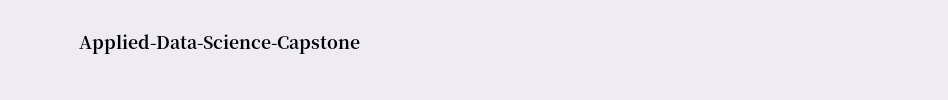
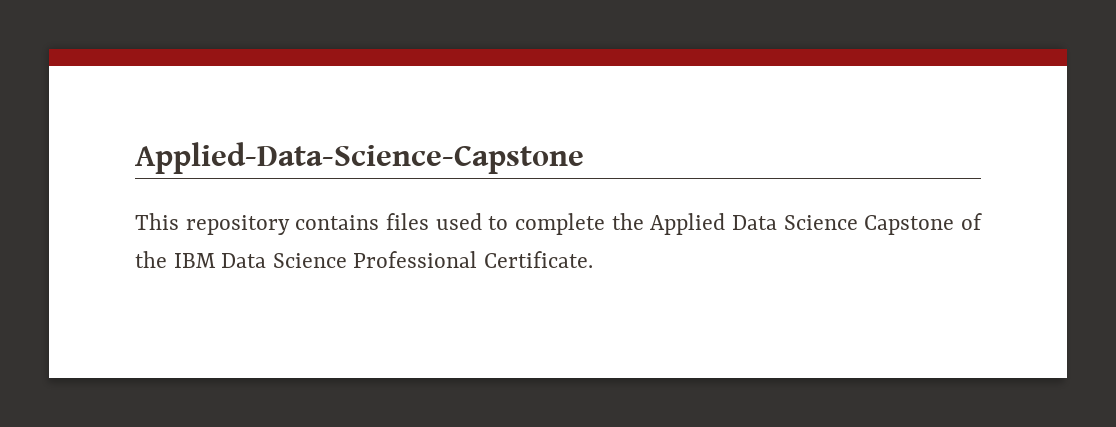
+ This repository contains files used to complete the Applied Data Science Capstone of the IBM Data Science Professional Certificate.

